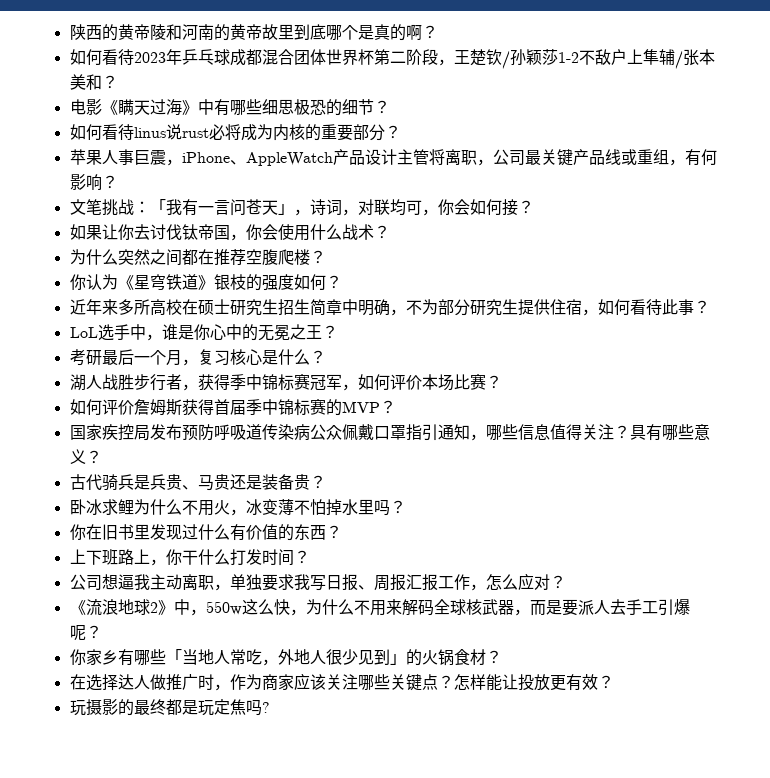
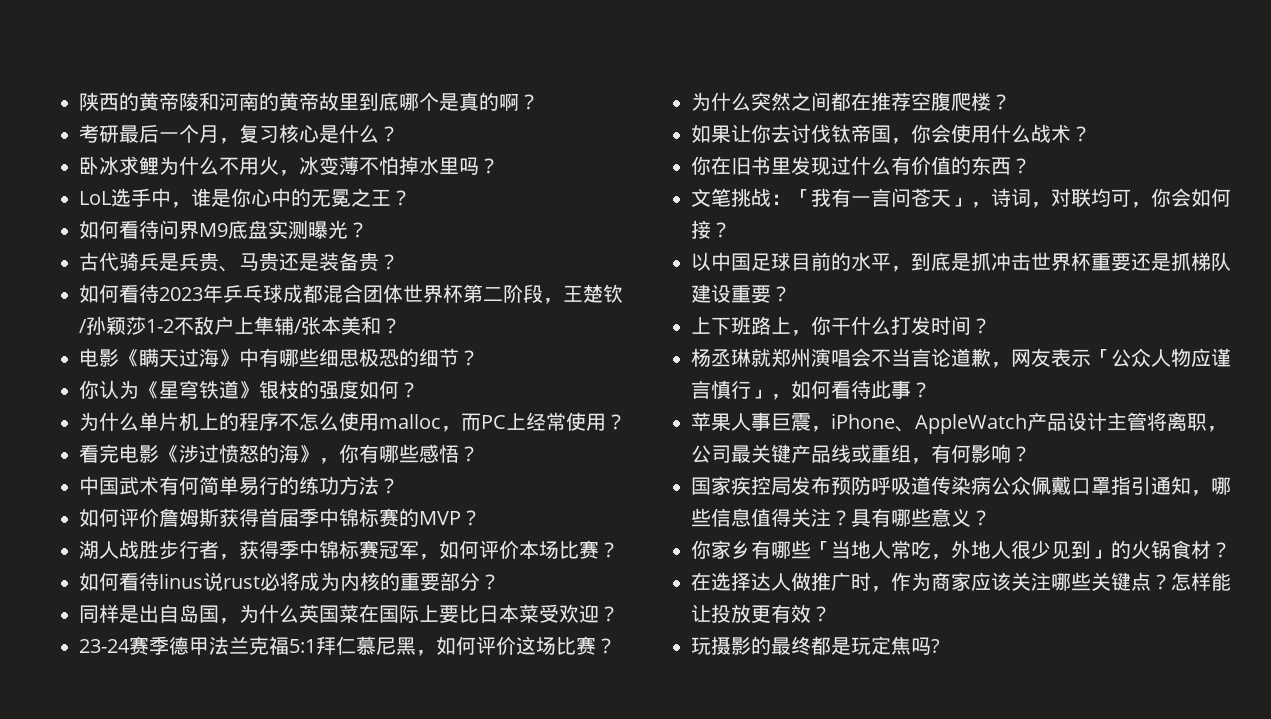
+ 考研最后一个月，复习核心是什么？
+ 卧冰求鲤为什么不用火，冰变薄不怕掉水里吗？
+ LoL选手中，谁是你心中的无冕之王？
+ 如何看待问界M9底盘实测曝光？
+ 古代骑兵是兵贵、马贵还是装备贵？
+ 你认为《星穹铁道》银枝的强度如何？
+ 为什么单片机上的程序不怎么使用malloc，而PC上经常使用？
+ 看完电影《涉过愤怒的海》，你有哪些感悟？
+ 中国武术有何简单易行的练功方法？
+ 如何评价詹姆斯获得首届季中锦标赛的MVP？
+ 湖人战胜步行者，获得季中锦标赛冠军，如何评价本场比赛？
+ 同样是出自岛国，为什么英国菜在国际上要比日本菜受欢迎？
+ 23-24赛季德甲法兰克福5:1拜仁慕尼黑，如何评价这场比赛？
+ 为什么突然之间都在推荐空腹爬楼？
+ 如果让你去讨伐钛帝国，你会使用什么战术？
+ 你在旧书里发现过什么有价值的东西？
+ 文笔挑战：「我有一言问苍天」，诗词，对联均可，你会如何接？
+ 以中国足球目前的水平，到底是抓冲击世界杯重要还是抓梯队建设重要？
+ 上下班路上，你干什么打发时间？
+ 杨丞琳就郑州演唱会不当言论道歉，网友表示「公众人物应谨言慎行」，如何看待此事？
- 文笔挑战：「我有一言问苍天」，诗词，对联均可，你会如何接？
- 如果让你去讨伐钛帝国，你会使用什么战术？
- 为什么突然之间都在推荐空腹爬楼？
- 你认为《星穹铁道》银枝的强度如何？
- 近年来多所高校在硕士研究生招生简章中明确，不为部分研究生提供住宿，如何看待此事？
- LoL选手中，谁是你心中的无冕之王？
- 考研最后一个月，复习核心是什么？
- 湖人战胜步行者，获得季中锦标赛冠军，如何评价本场比赛？
- 如何评价詹姆斯获得首届季中锦标赛的MVP？
- 古代骑兵是兵贵、马贵还是装备贵？
- 卧冰求鲤为什么不用火，冰变薄不怕掉水里吗？
- 你在旧书里发现过什么有价值的东西？
- 上下班路上，你干什么打发时间？
- 公司想逼我主动离职，单独要求我写日报、周报汇报工作，怎么应对？
- 《流浪地球2》中，550w这么快，为什么不用来解码全球核武器，而是要派人去手工引爆呢？

